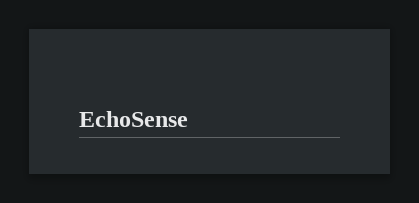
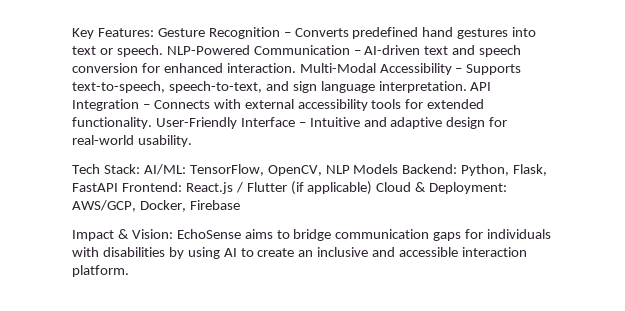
- EchoSense
+ Key Features: Gesture Recognition – Converts predefined hand gestures into text or speech. NLP-Powered Communication – AI-driven text and speech conversion for enhanced interaction. Multi-Modal Accessibility – Supports text-to-speech, speech-to-text, and sign language interpretation. API Integration – Connects with external accessibility tools for extended functionality. User-Friendly Interface – Intuitive and adaptive design for real-world usability.
+ Tech Stack: AI/ML: TensorFlow, OpenCV, NLP Models Backend: Python, Flask, FastAPI Frontend: React.js / Flutter (if applicable) Cloud & Deployment: AWS/GCP, Docker, Firebase
+ Impact & Vision: EchoSense aims to bridge communication gaps for individuals with disabilities by using AI to create an inclusive and accessible interaction platform.

